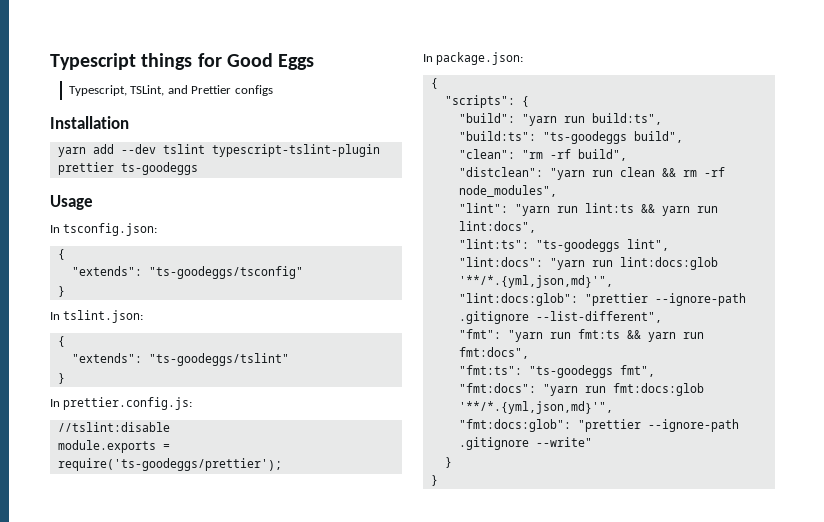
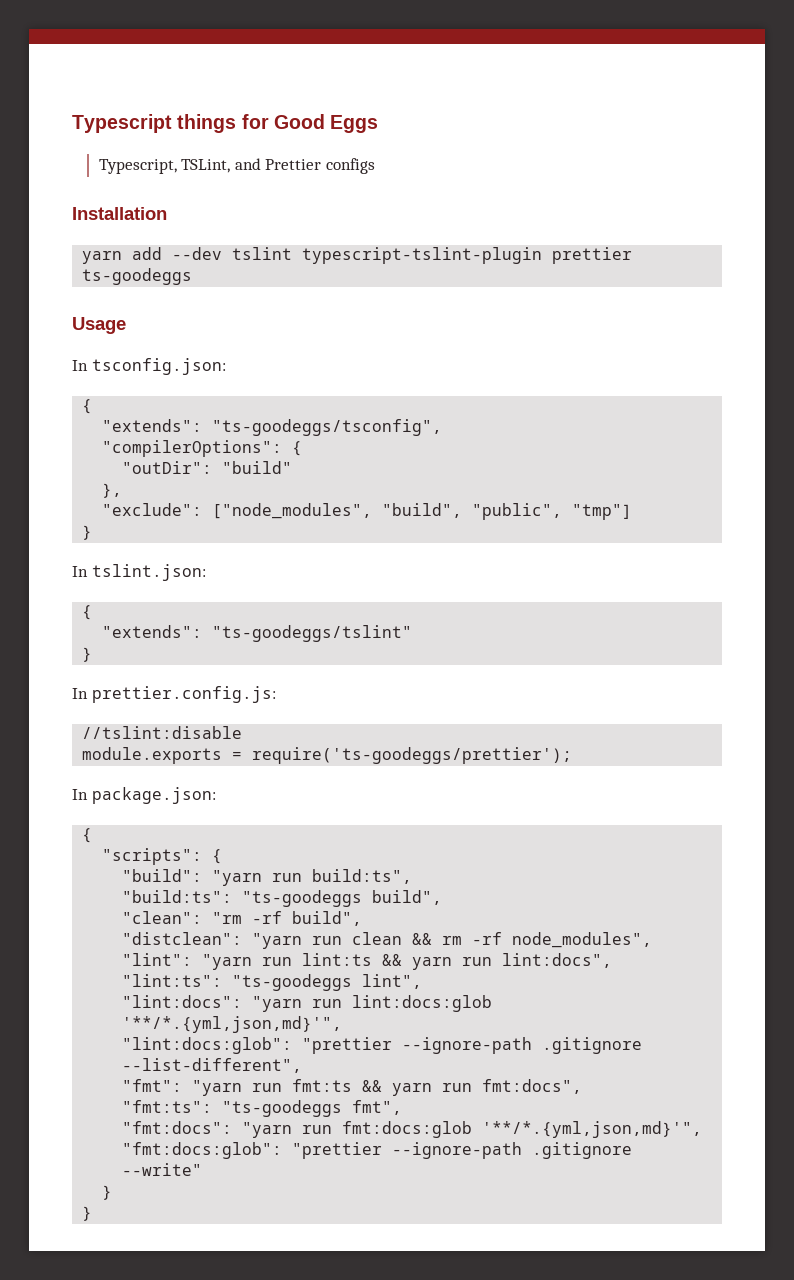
- "extends": "ts-goodeggs/tsconfig"
+ "extends": "ts-goodeggs/tsconfig",
+ "compilerOptions": {
+ "outDir": "build"
+ },
+ "exclude": ["node_modules", "build", "public", "tmp"]

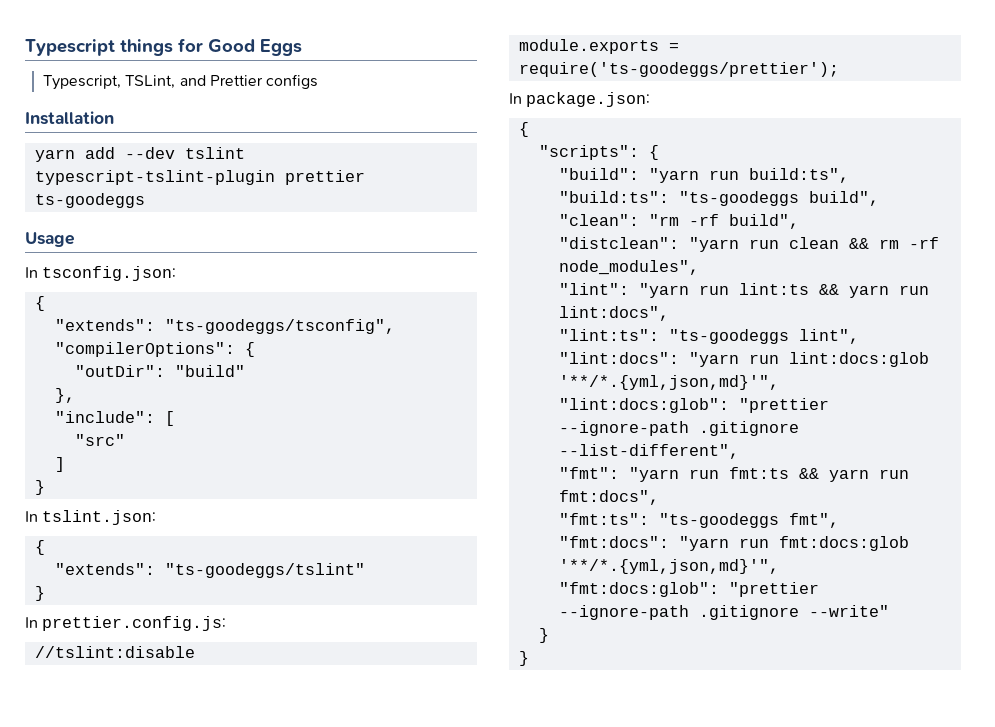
- "exclude": ["node_modules", "build", "public", "tmp"]
+ "include": [
+ "src"
+ ]

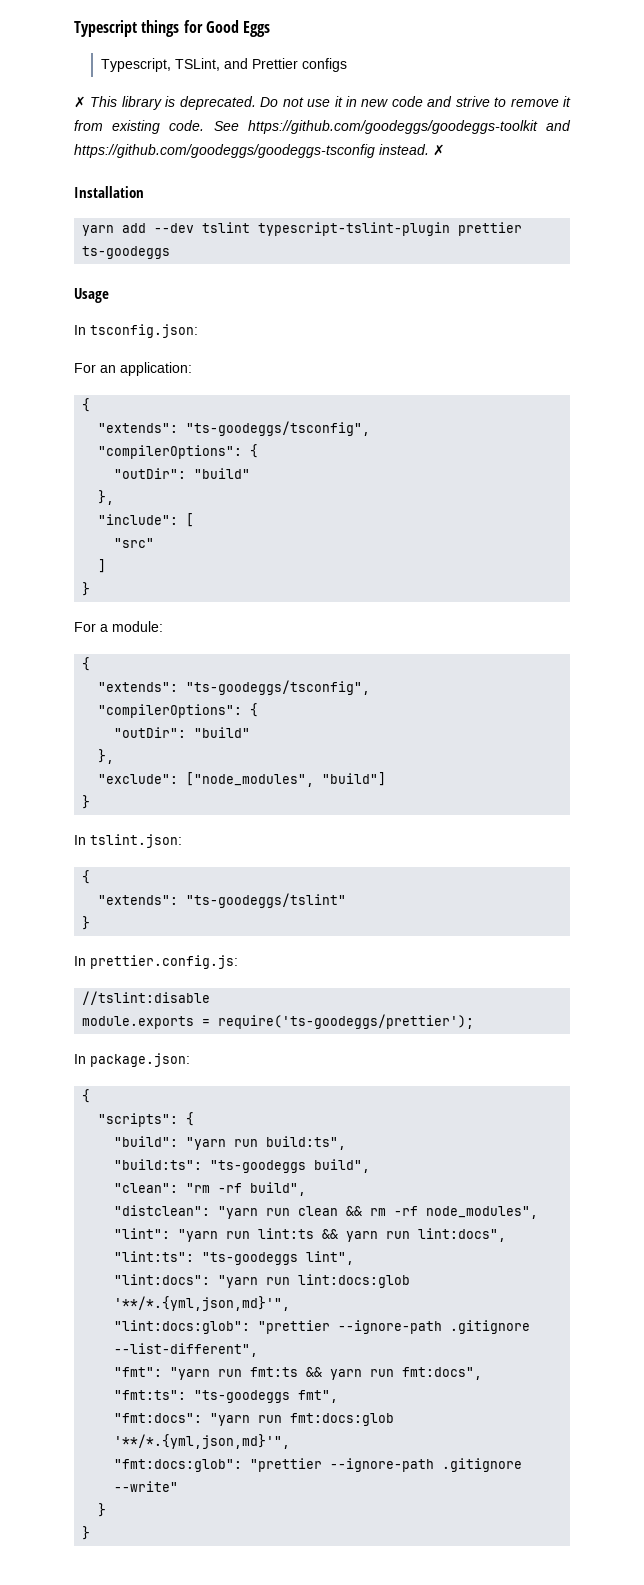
+ ✗ This library is deprecated. Do not use it in new code and strive to remove it from existing code. See https://github.com/goodeggs/goodeggs-toolkit and https://github.com/goodeggs/goodeggs-tsconfig instead. ✗
+ For an application:
+ For a module:
+ {
+ "extends": "ts-goodeggs/tsconfig",
+ "compilerOptions": {
+ "outDir": "build"
+ },
+ "exclude": ["node_modules", "build"]
+ }

